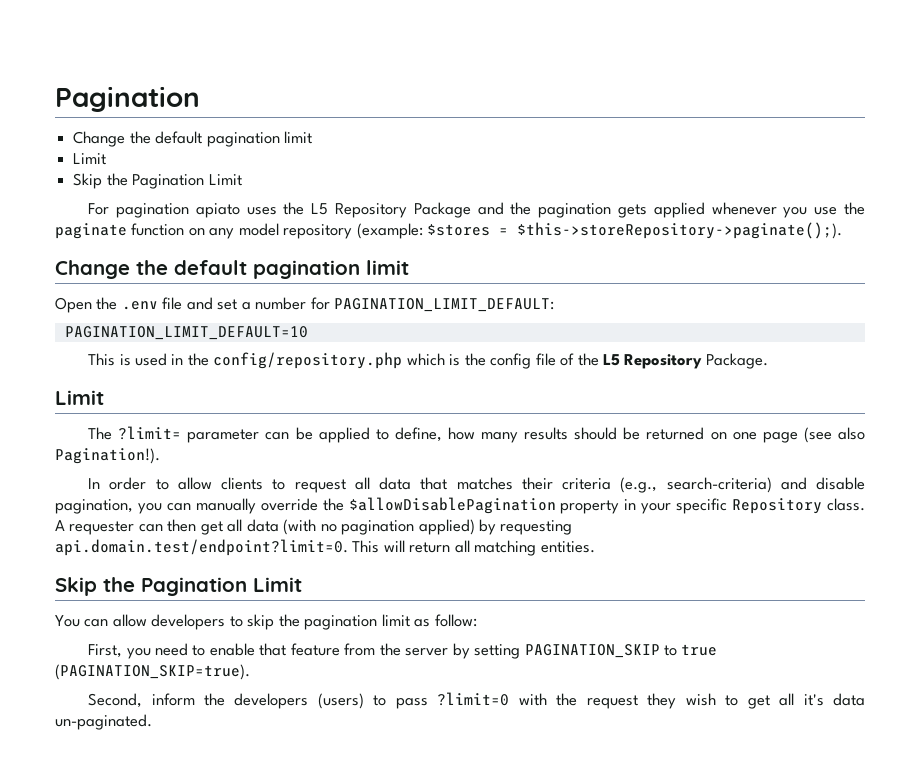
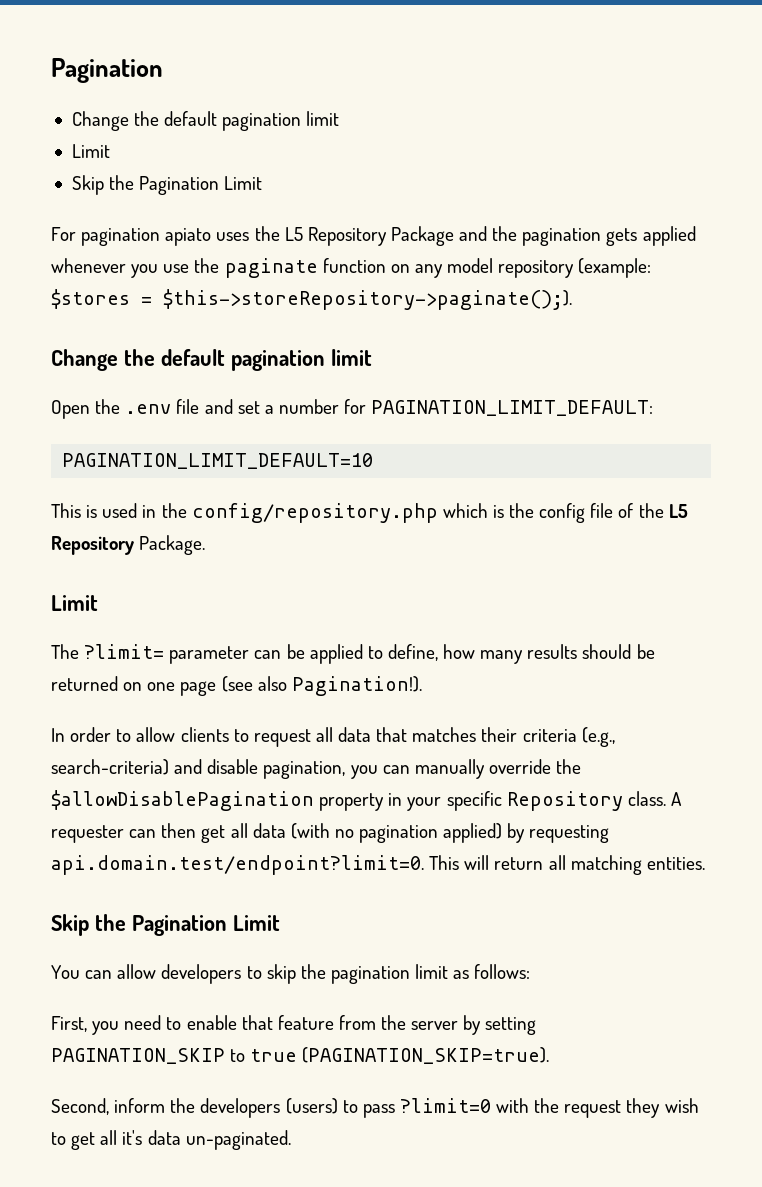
- You can allow developers to skip the pagination limit as follow:
+ You can allow developers to skip the pagination limit as follows:

